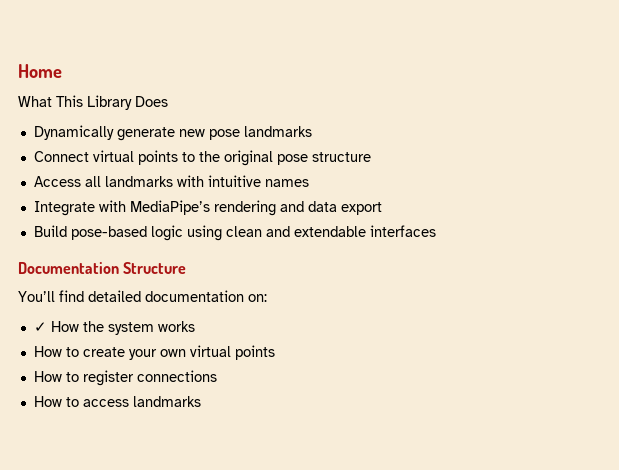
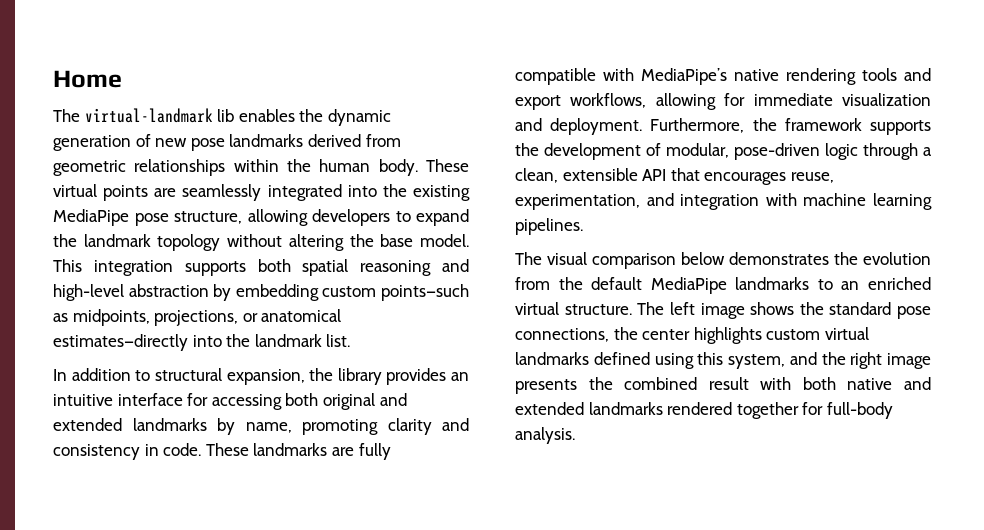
- What This Library Does
- Dynamically generate new pose landmarks
- Connect virtual points to the original pose structure
- Access all landmarks with intuitive names
- Integrate with MediaPipe’s rendering and data export
- Build pose-based logic using clean and extendable interfaces
- Documentation Structure
- You’ll find detailed documentation on:
- ✓ How the system works
- How to create your own virtual points
- How to register connections
- How to access landmarks
+ The virtual-landmark lib enables the dynamic generation of new pose landmarks derived from geometric relationships within the human body. These virtual points are seamlessly integrated into the existing MediaPipe pose structure, allowing developers to expand the landmark topology without altering the base model. This integration supports both spatial reasoning and high-level abstraction by embedding custom points—such as midpoints, projections, or anatomical estimates—directly into the landmark list.
+ In addition to structural expansion, the library provides an intuitive interface for accessing both original and extended landmarks by name, promoting clarity and consistency in code. These landmarks are fully compatible with MediaPipe’s native rendering tools and export workflows, allowing for immediate visualization and deployment. Furthermore, the framework supports the development of modular, pose-driven logic through a clean, extensible API that encourages reuse, experimentation, and integration with machine learning pipelines.
+ The visual comparison below demonstrates the evolution from the default MediaPipe landmarks to an enriched virtual structure. The left image shows the standard pose connections, the center highlights custom virtual landmarks defined using this system, and the right image presents the combined result with both native and extended landmarks rendered together for full-body analysis.

